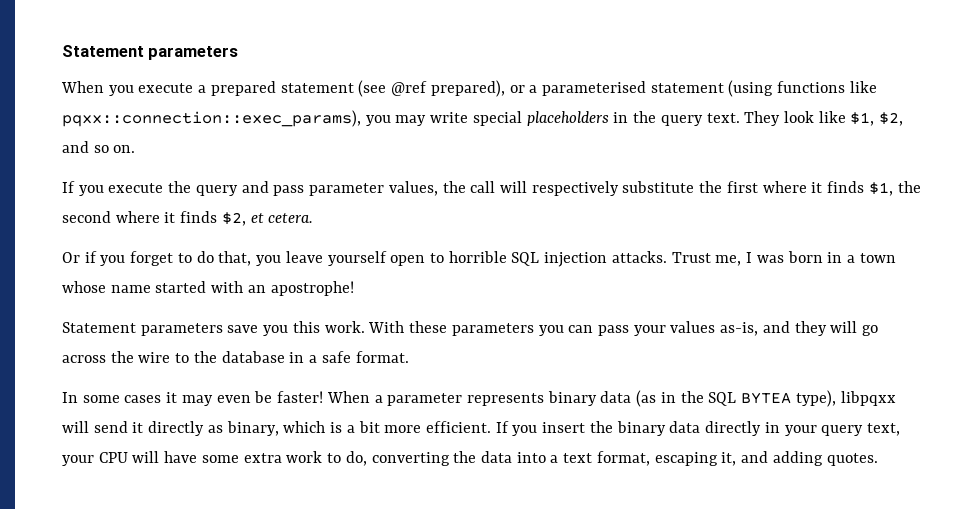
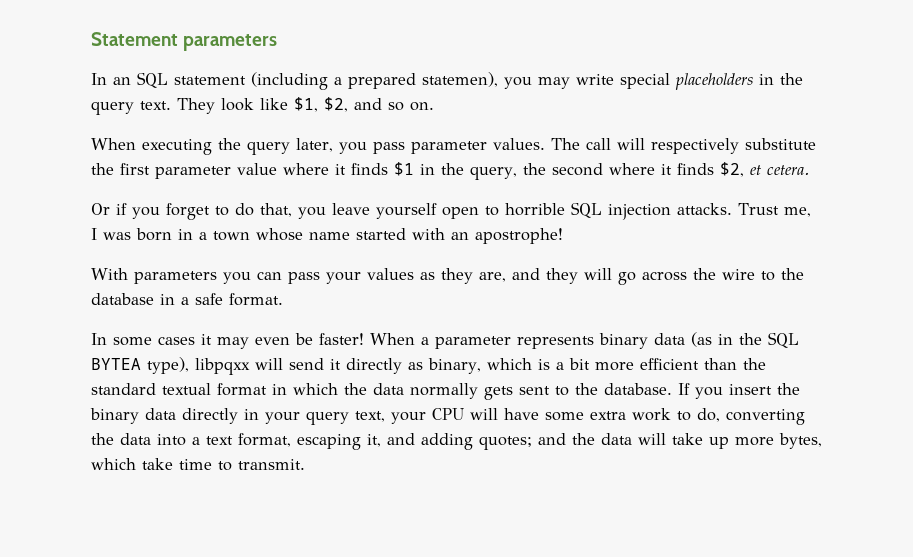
- When you execute a prepared statement (see @ref prepared), or a parameterised statement (using functions like pqxx::connection::exec_params), you may write special placeholders in the query text.
+ In an SQL statement (including a prepared statemen), you may write special placeholders in the query text.
- If you execute the query and pass parameter values, the call will respectively substitute the first where it finds $1, the second where it finds $2, et cetera.
+ When executing the query later, you pass parameter values. The call will respectively substitute the first parameter value where it finds $1 in the query, the second where it finds $2, et cetera.
- Statement parameters save you this work. With these parameters you can pass your values as-is, and they will go across the wire to the database in a safe format.
+ With parameters you can pass your values as they are, and they will go across the wire to the database in a safe format.
- When a parameter represents binary data (as in the SQL BYTEA type), libpqxx will send it directly as binary, which is a bit more efficient.
+ When a parameter represents binary data (as in the SQL BYTEA type), libpqxx will send it directly as binary, which is a bit more efficient than the standard textual format in which the data normally gets sent to the database.
- If you insert the binary data directly in your query text, your CPU will have some extra work to do, converting the data into a text format, escaping it, and adding quotes.
+ If you insert the binary data directly in your query text, your CPU will have some extra work to do, converting the data into a text format, escaping it, and adding quotes; and the data will take up more bytes, which take time to transmit.

